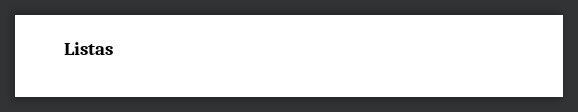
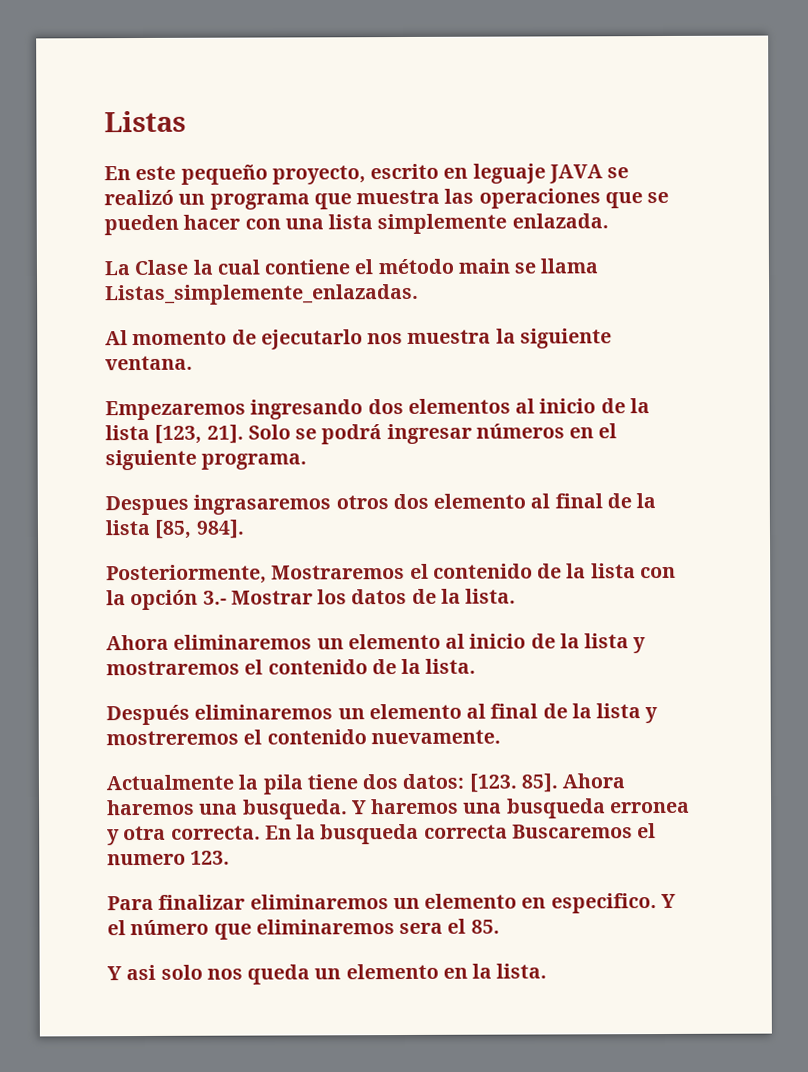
+ En este pequeño proyecto, escrito en leguaje JAVA se realizó un programa que muestra las operaciones que se pueden hacer con una lista simplemente enlazada.
+ La Clase la cual contiene el método main se llama Listas_simplemente_enlazadas.
+ Al momento de ejecutarlo nos muestra la siguiente ventana.
+ Empezaremos ingresando dos elementos al inicio de la lista [123, 21]. Solo se podrá ingresar números en el siguiente programa.
+ Despues ingrasaremos otros dos elemento al final de la lista [85, 984].
+ Posteriormente, Mostraremos el contenido de la lista con la opción 3.- Mostrar los datos de la lista.
+ Ahora eliminaremos un elemento al inicio de la lista y mostraremos el contenido de la lista.
+ Después eliminaremos un elemento al final de la lista y mostreremos el contenido nuevamente.
+ Actualmente la pila tiene dos datos: [123. 85]. Ahora haremos una busqueda. Y haremos una busqueda erronea y otra correcta. En la busqueda correcta Buscaremos el numero 123.
+ Para finalizar eliminaremos un elemento en especifico. Y el número que eliminaremos sera el 85.
+ Y asi solo nos queda un elemento en la lista.

